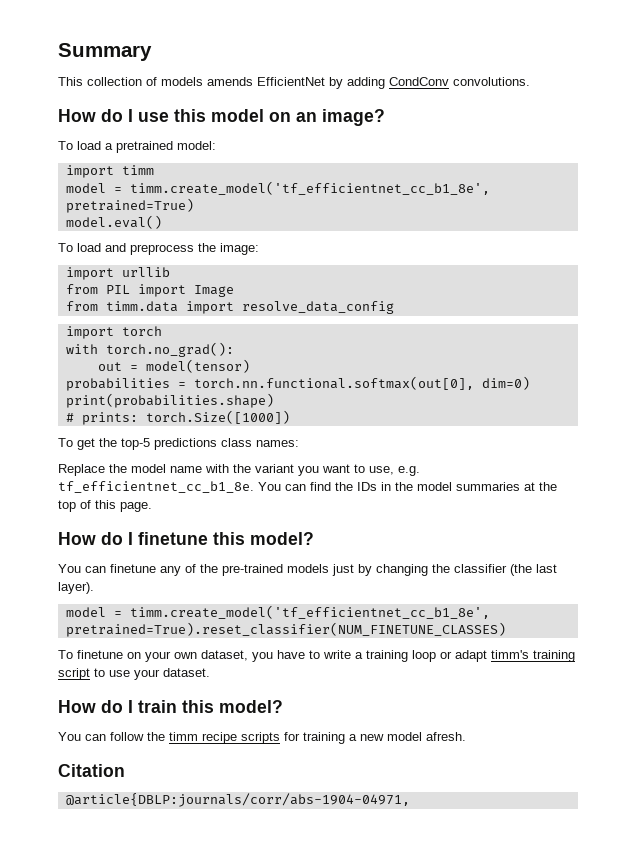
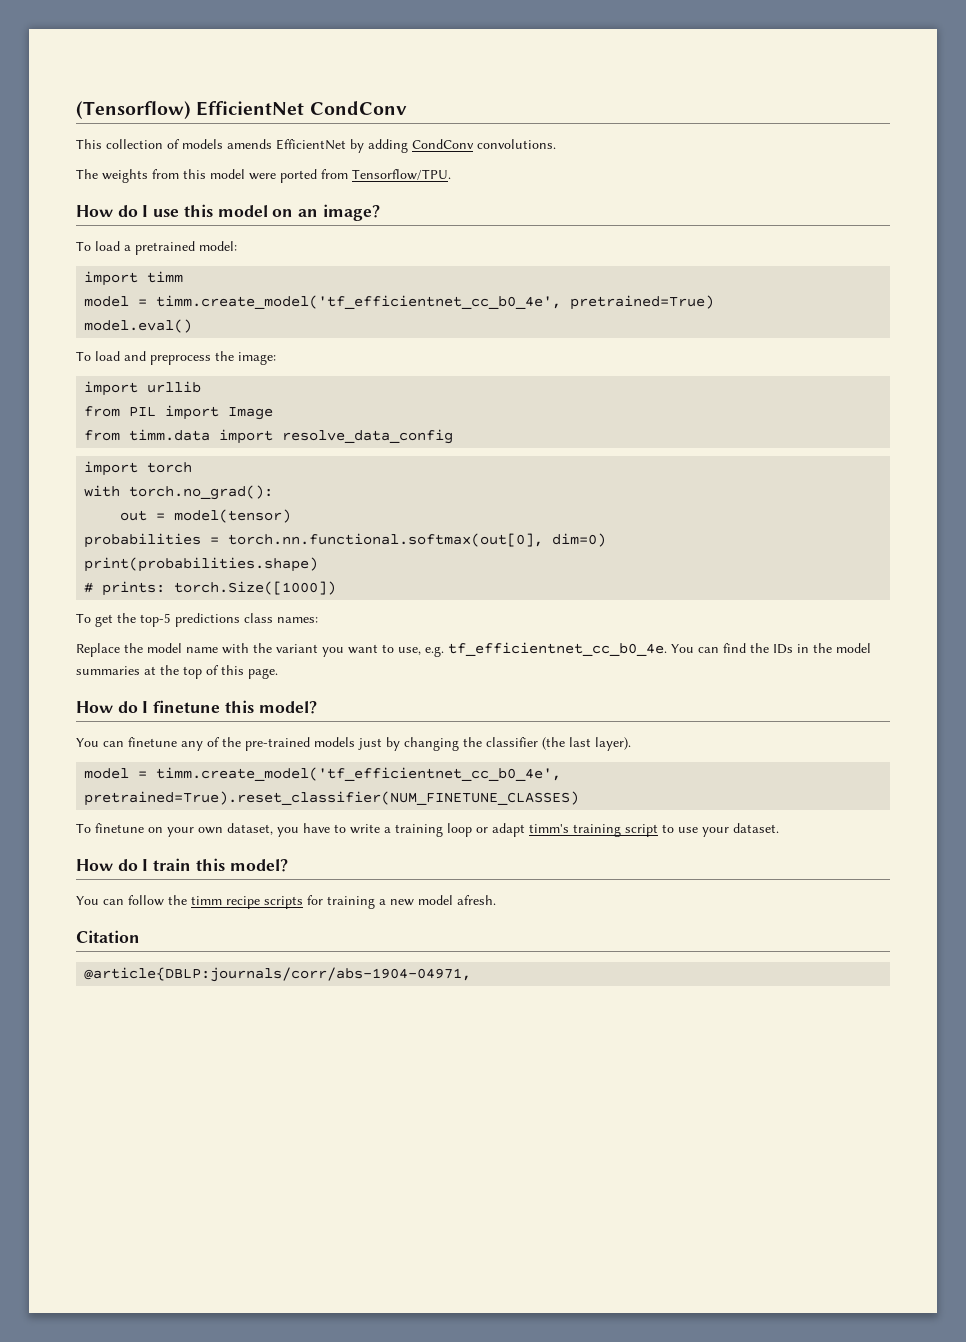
- Summary
+ (Tensorflow) EfficientNet CondConv
+ The weights from this model were ported from Tensorflow/TPU.
- model = timm.create_model('tf_efficientnet_cc_b1_8e', pretrained=True)
+ model = timm.create_model('tf_efficientnet_cc_b0_4e', pretrained=True)
- Replace the model name with the variant you want to use, e.g. tf_efficientnet_cc_b1_8e.
+ Replace the model name with the variant you want to use, e.g. tf_efficientnet_cc_b0_4e.
- model = timm.create_model('tf_efficientnet_cc_b1_8e', pretrained=True).reset_classifier(NUM_FINETUNE_CLASSES)
+ model = timm.create_model('tf_efficientnet_cc_b0_4e', pretrained=True).reset_classifier(NUM_FINETUNE_CLASSES)

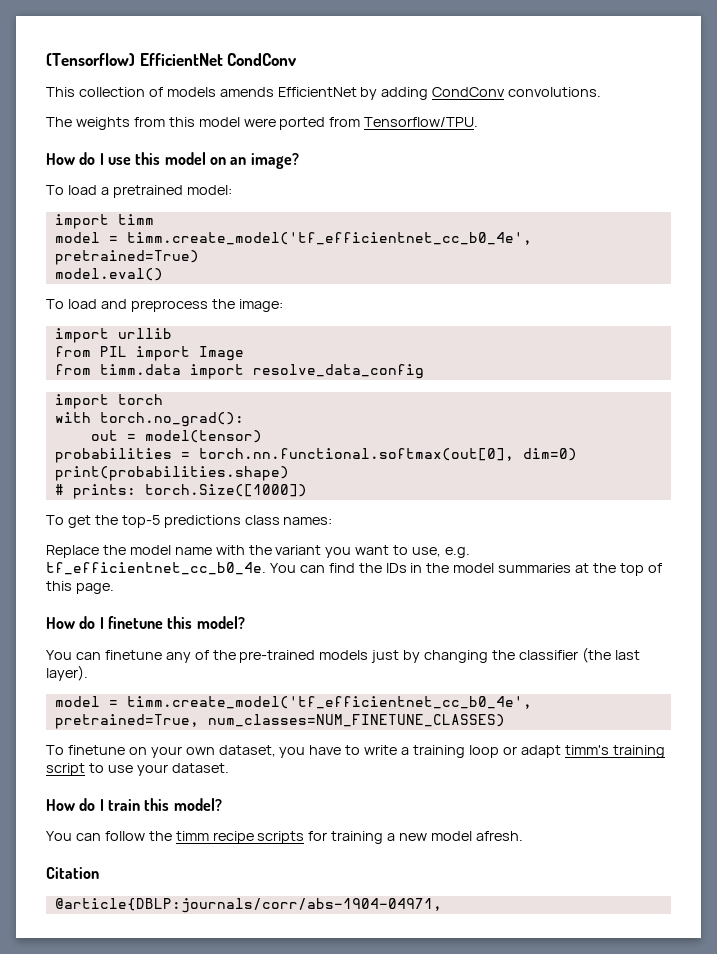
- model = timm.create_model('tf_efficientnet_cc_b0_4e', pretrained=True).reset_classifier(NUM_FINETUNE_CLASSES)
+ model = timm.create_model('tf_efficientnet_cc_b0_4e', pretrained=True, num_classes=NUM_FINETUNE_CLASSES)

